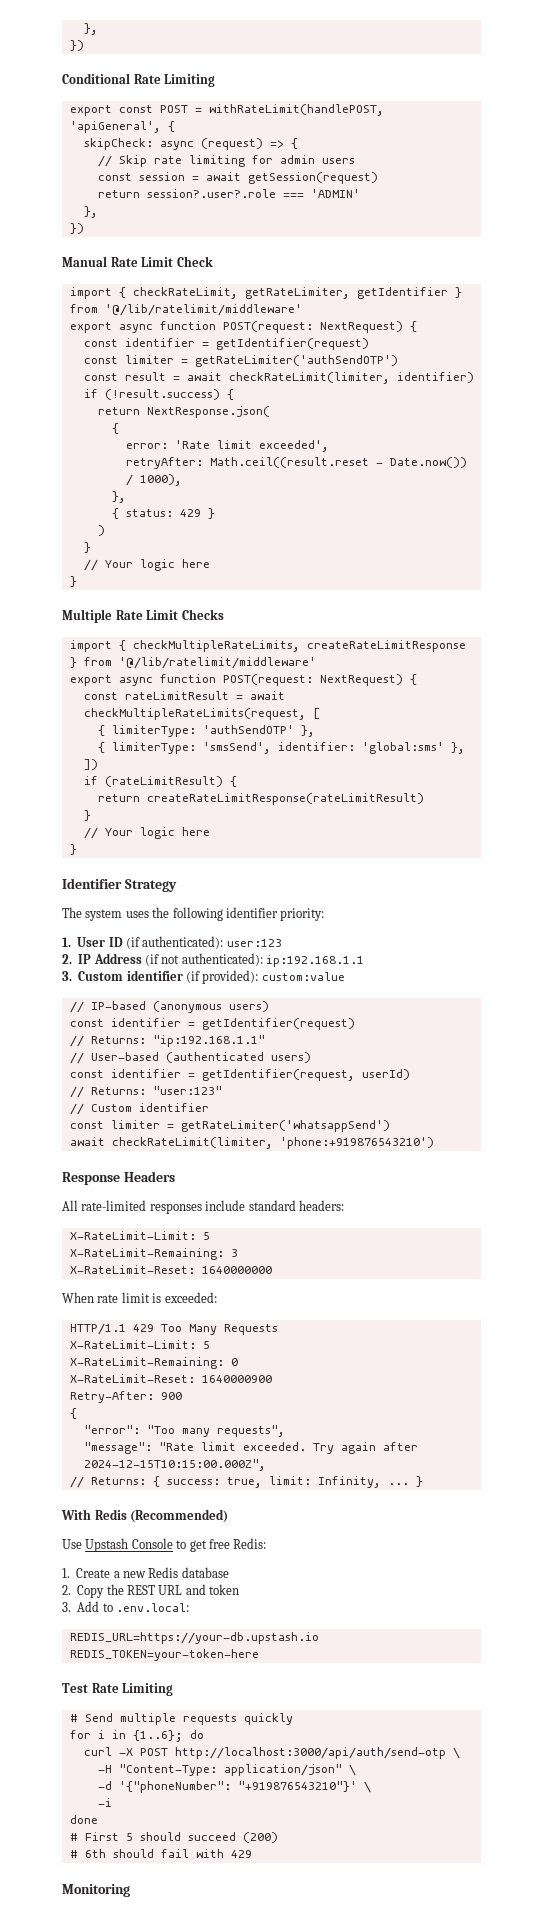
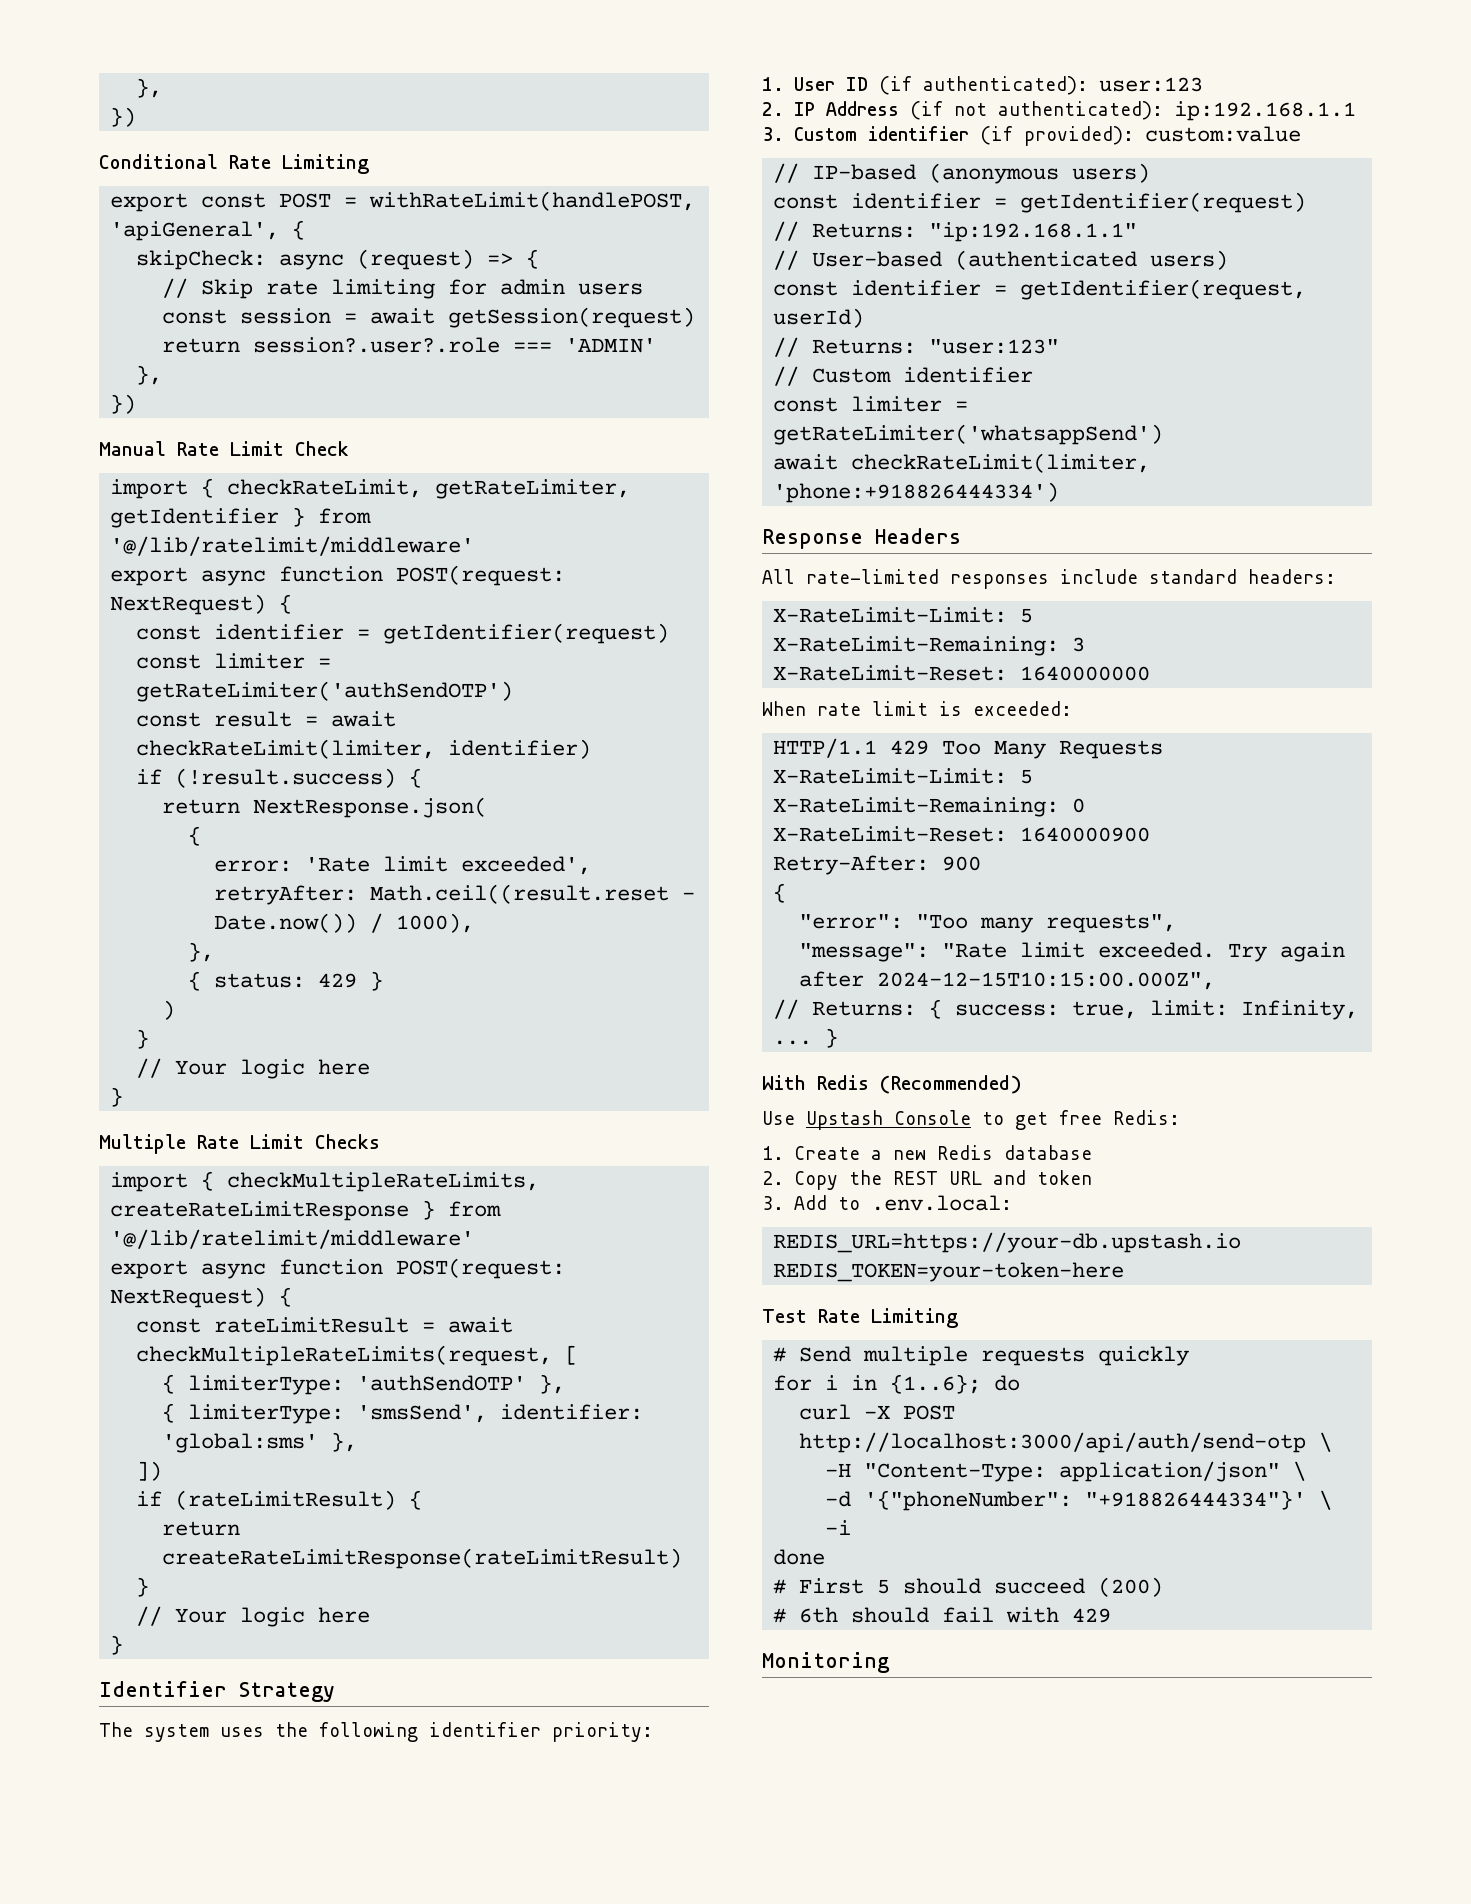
- await checkRateLimit(limiter, 'phone:+919876543210')
+ await checkRateLimit(limiter, 'phone:+918826444334')
- -d '{"phoneNumber": "+919876543210"}' \
+ -d '{"phoneNumber": "+918826444334"}' \

